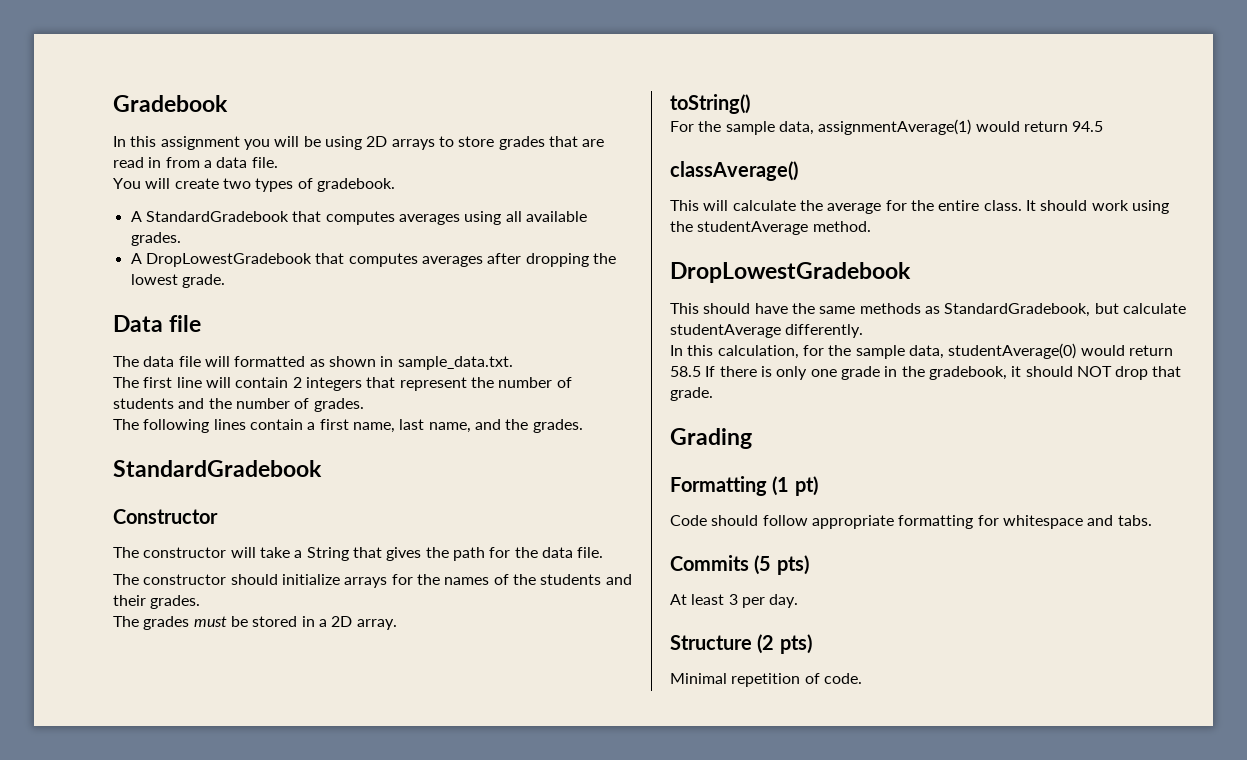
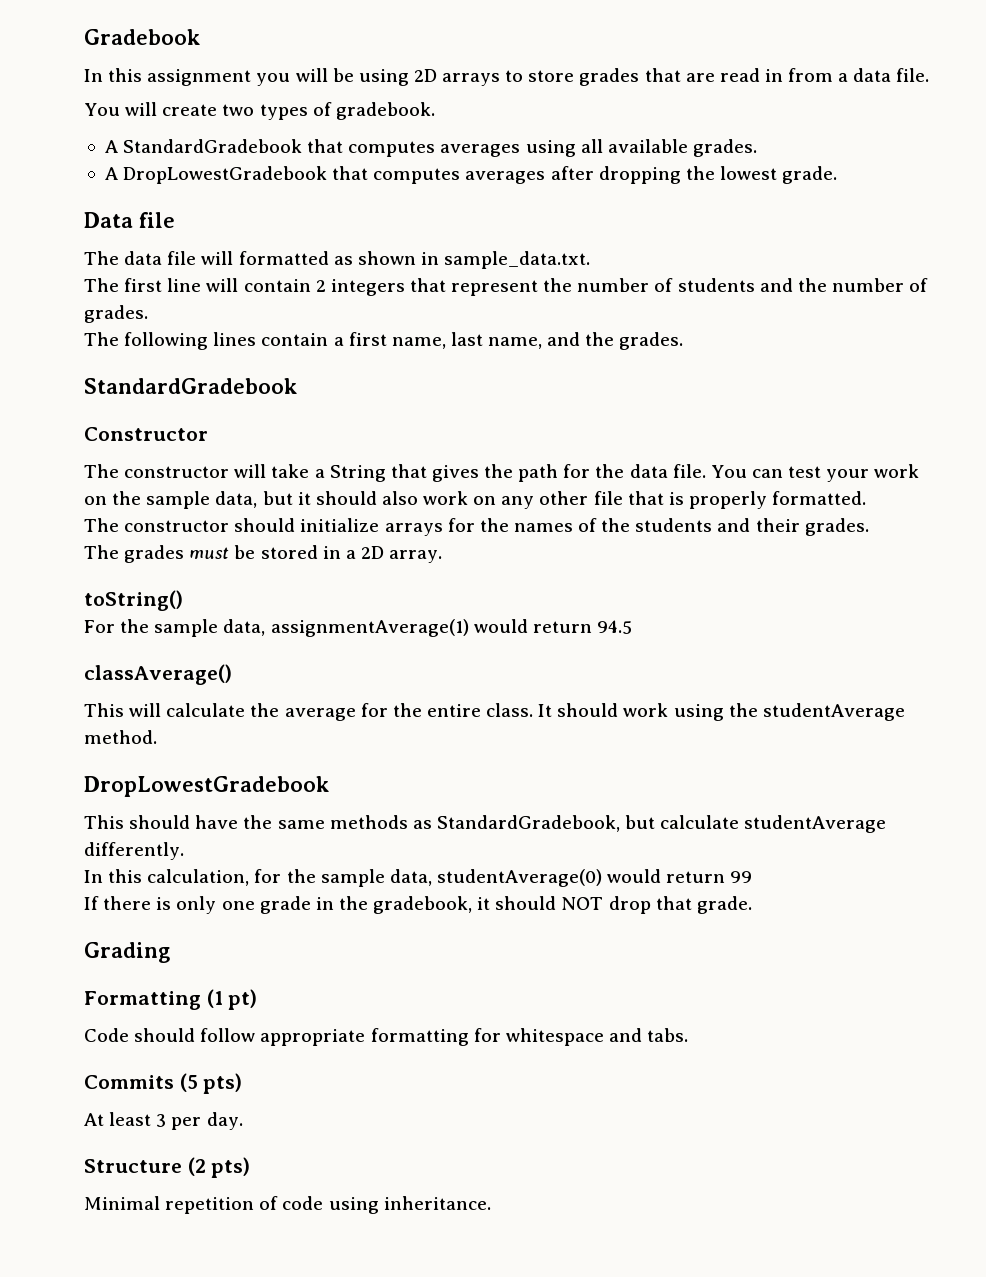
+ You can test your work on the sample data, but it should also work on any other file that is properly formatted.
- In this calculation, for the sample data, studentAverage(0) would return 58.5 If there is only one grade in the gradebook, it should NOT drop that grade.
+ In this calculation, for the sample data, studentAverage(0) would return 99
+ If there is only one grade in the gradebook, it should NOT drop that grade.
- Minimal repetition of code.
+ Minimal repetition of code using inheritance.

